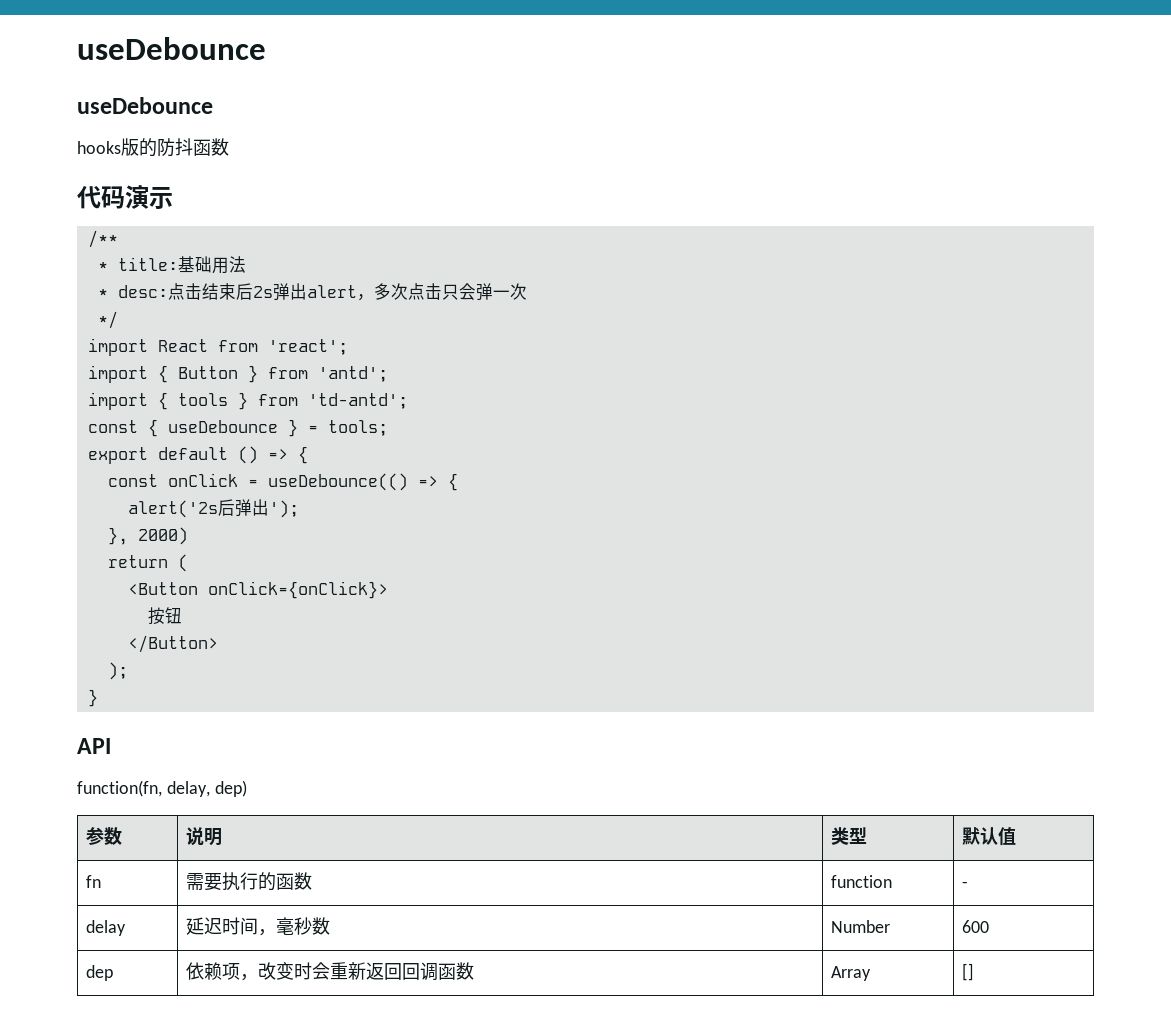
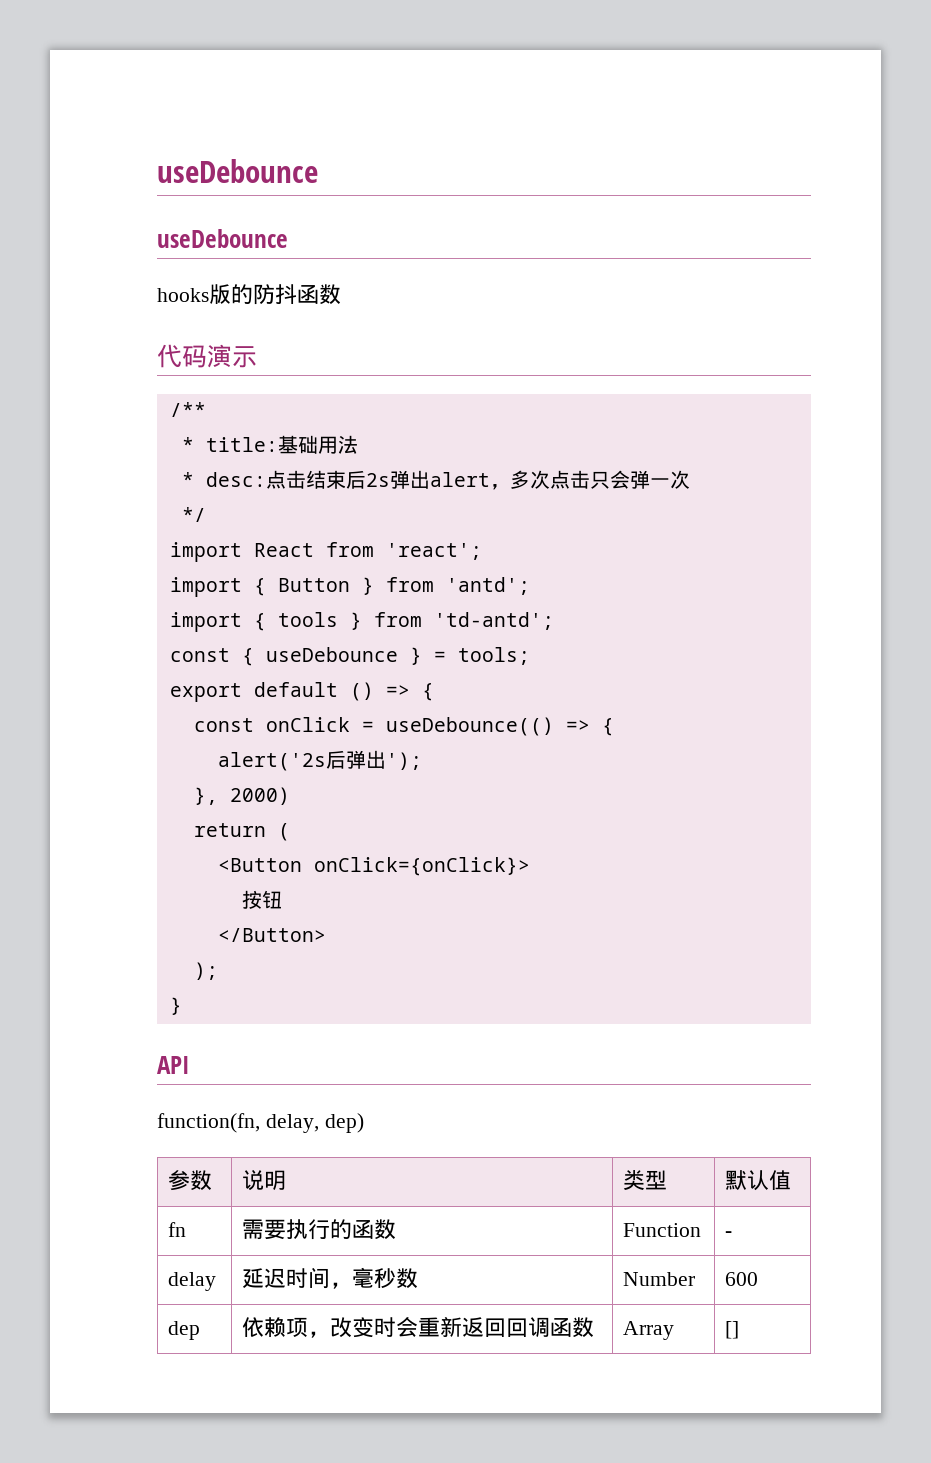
- fn | 需要执行的函数 | function | -
+ fn | 需要执行的函数 | Function | -

